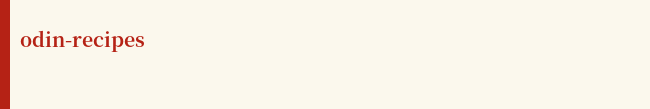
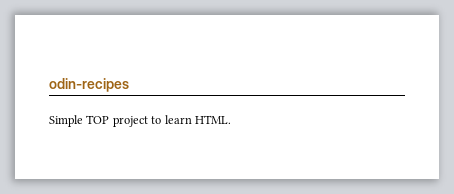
+ Simple TOP project to learn HTML.

